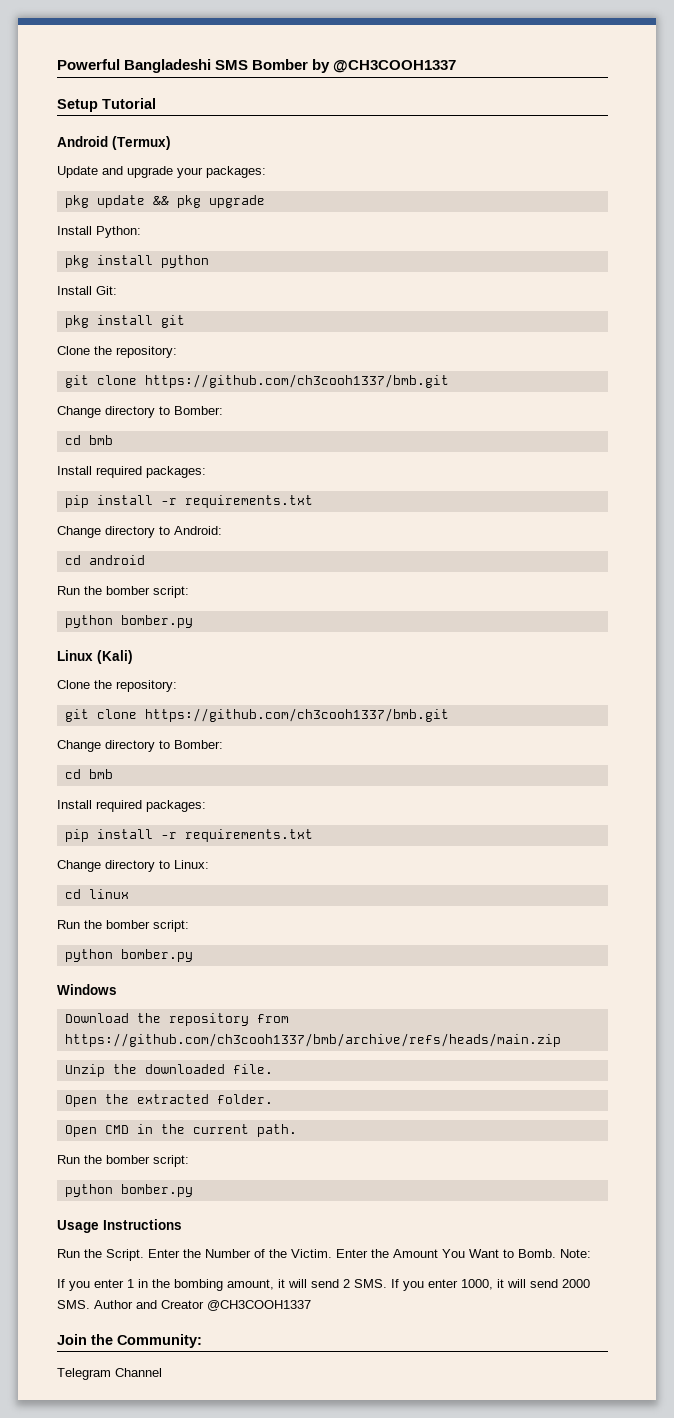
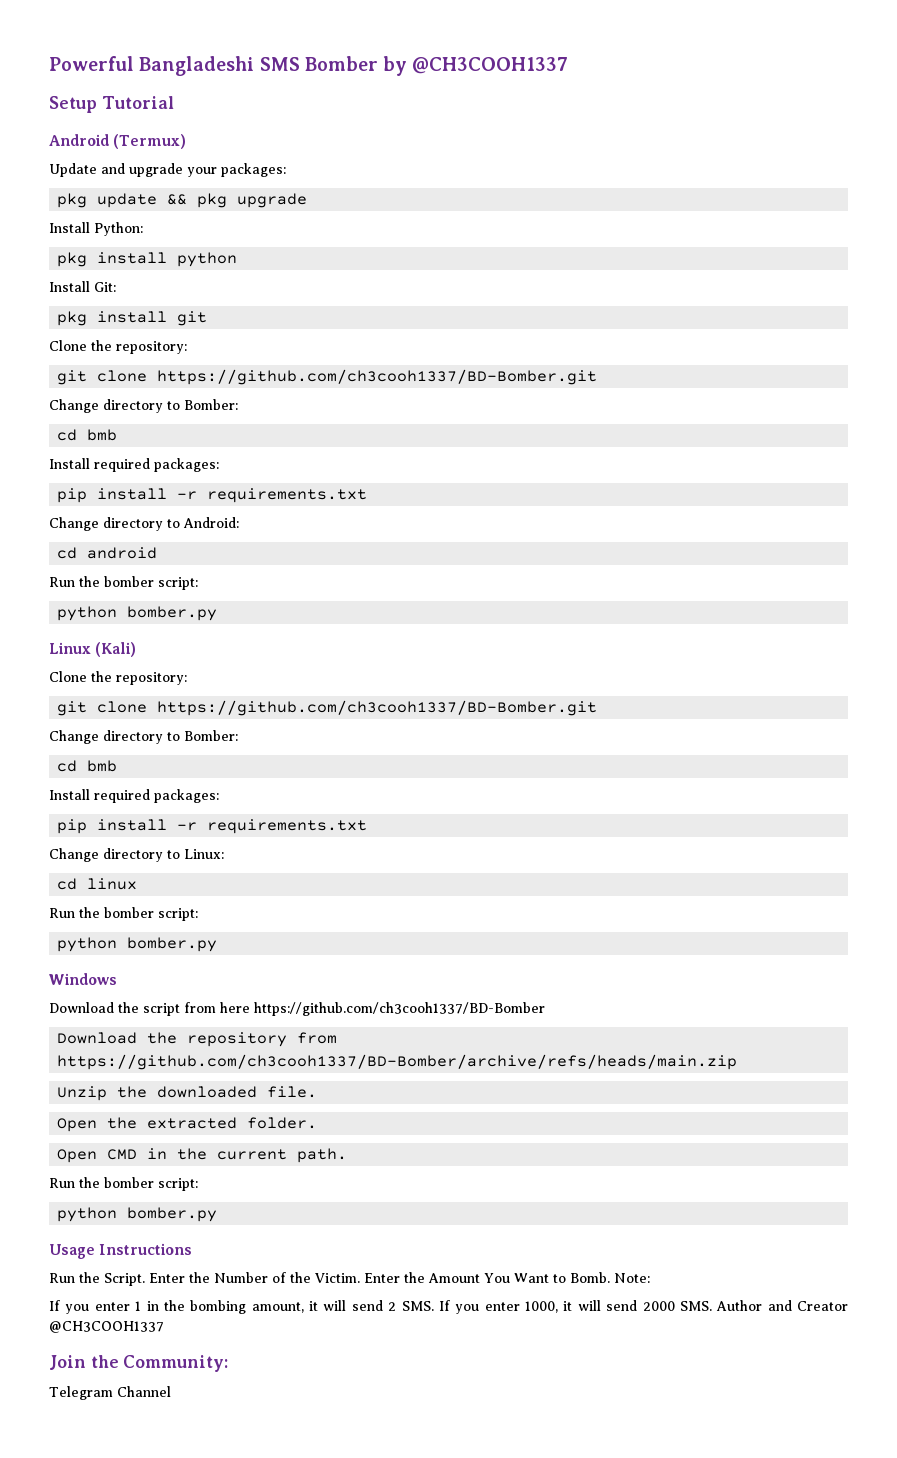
  pkg install git
  Clone the repository:
- git clone https://github.com/ch3cooh1337/bmb.git
+ git clone https://github.com/ch3cooh1337/BD-Bomber.git
  Linux (Kali)
  Clone the repository:
- git clone https://github.com/ch3cooh1337/bmb.git
+ git clone https://github.com/ch3cooh1337/BD-Bomber.git
+ Download the script from here https://github.com/ch3cooh1337/BD-Bomber
- Download the repository from https://github.com/ch3cooh1337/bmb/archive/refs/heads/main.zip
+ Download the repository from https://github.com/ch3cooh1337/BD-Bomber/archive/refs/heads/main.zip

